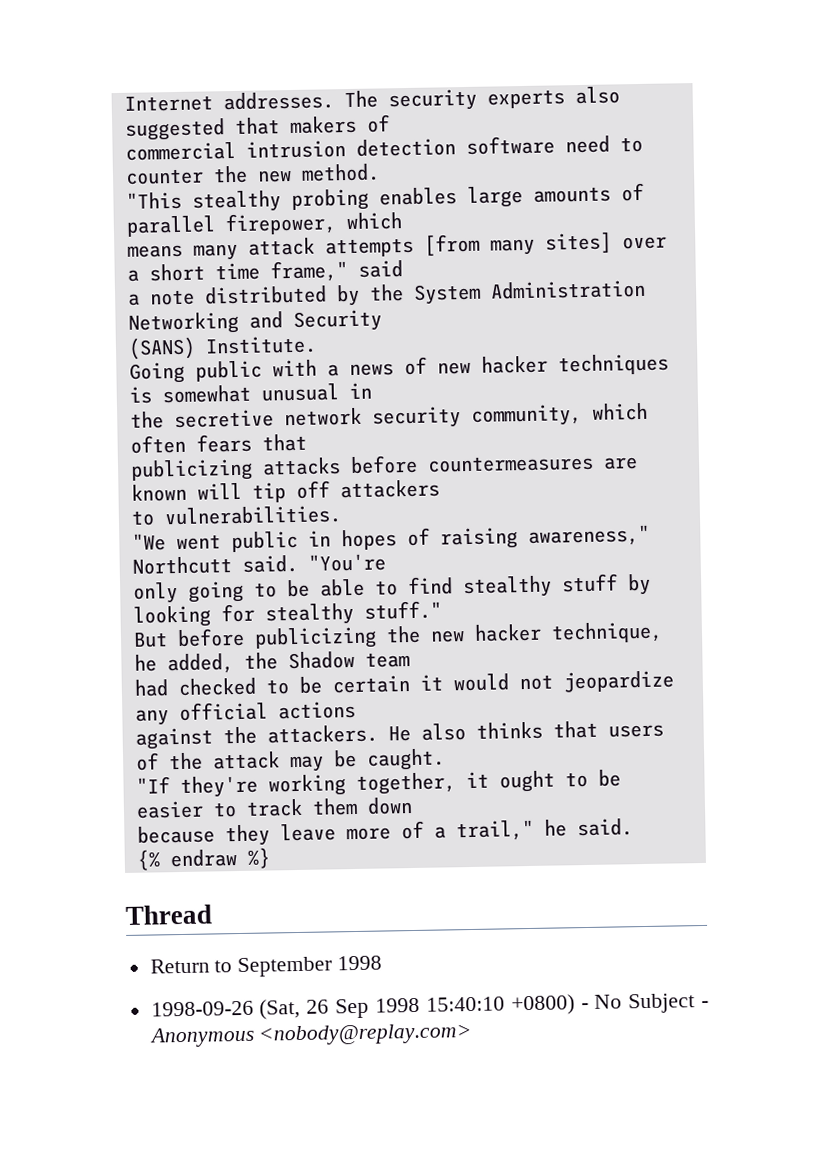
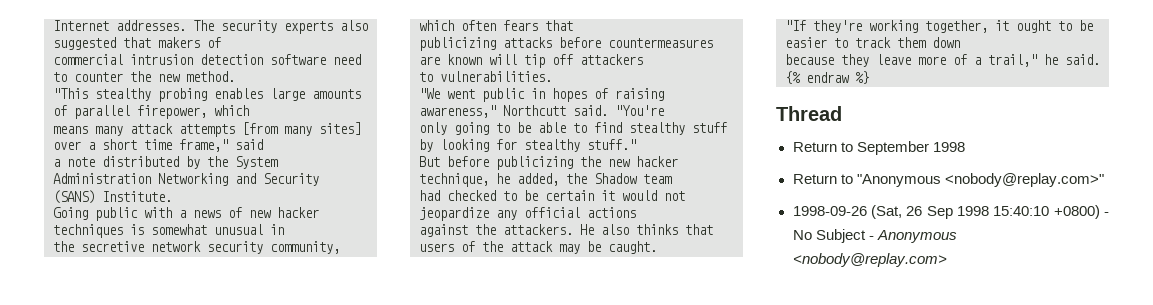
+ Return to "Anonymous <nobody@replay.com>"

